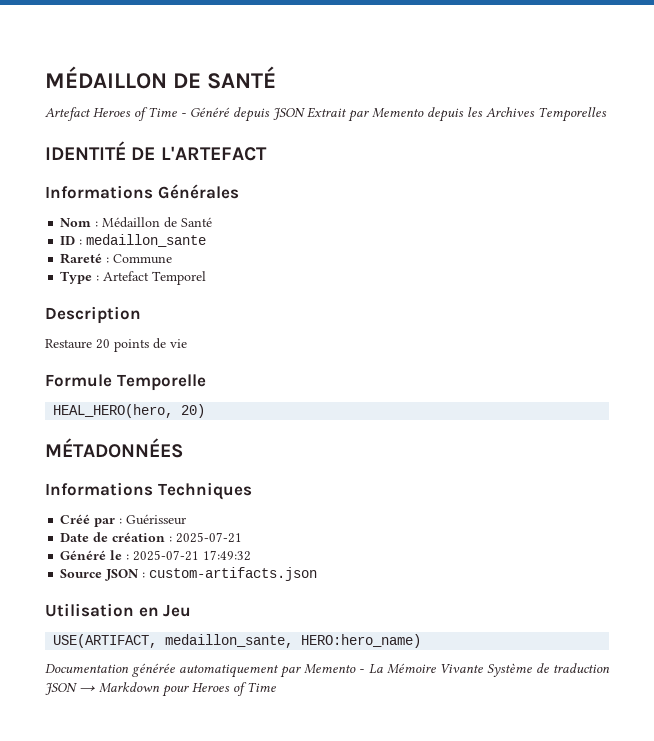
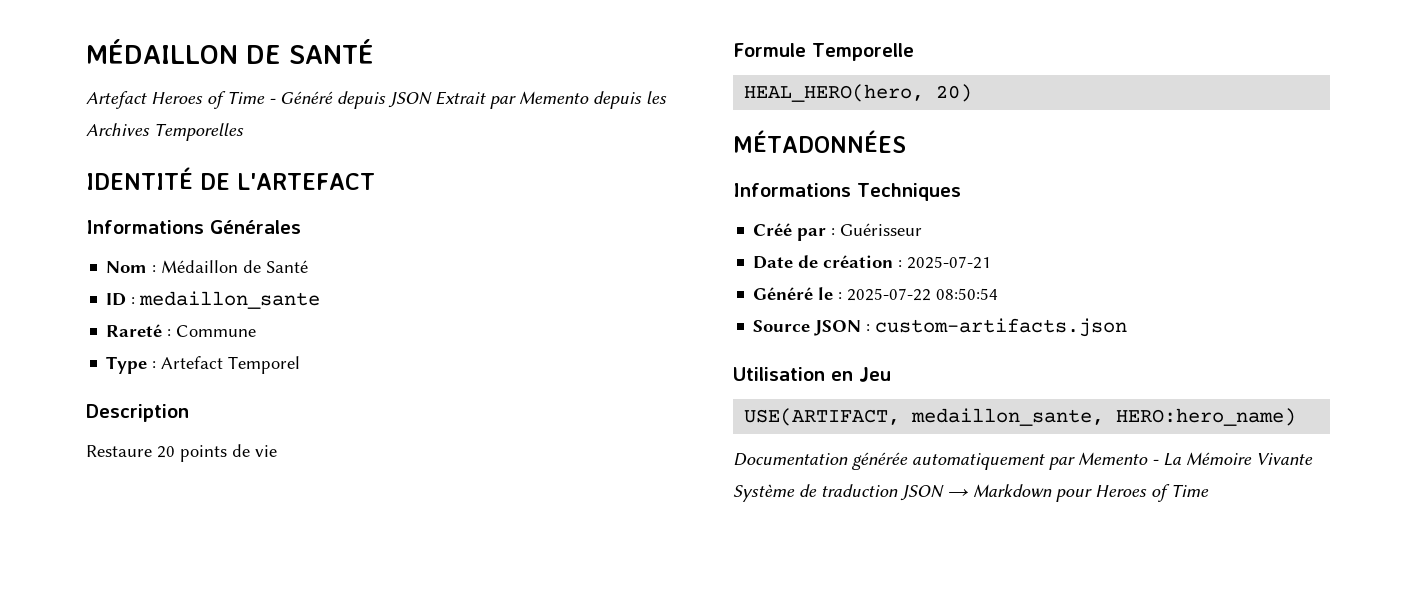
- Généré le : 2025-07-21 17:49:32
+ Généré le : 2025-07-22 08:50:54

